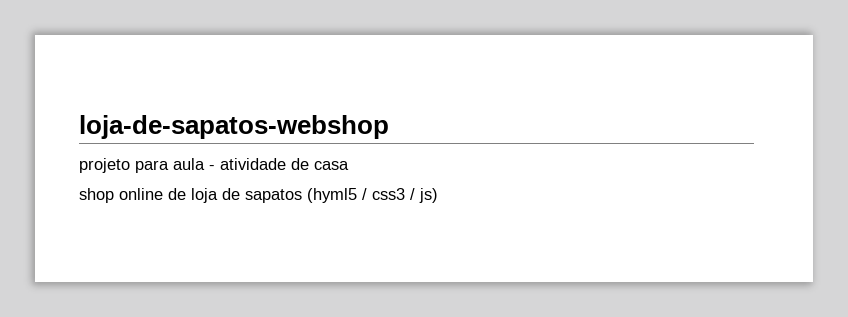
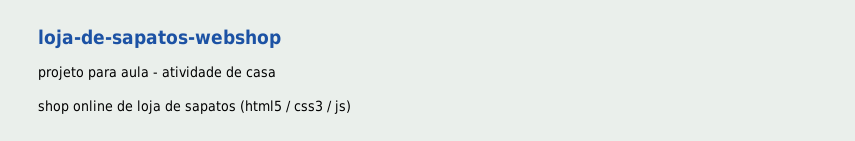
- shop online de loja de sapatos (hyml5 / css3 / js)
+ shop online de loja de sapatos (html5 / css3 / js)

